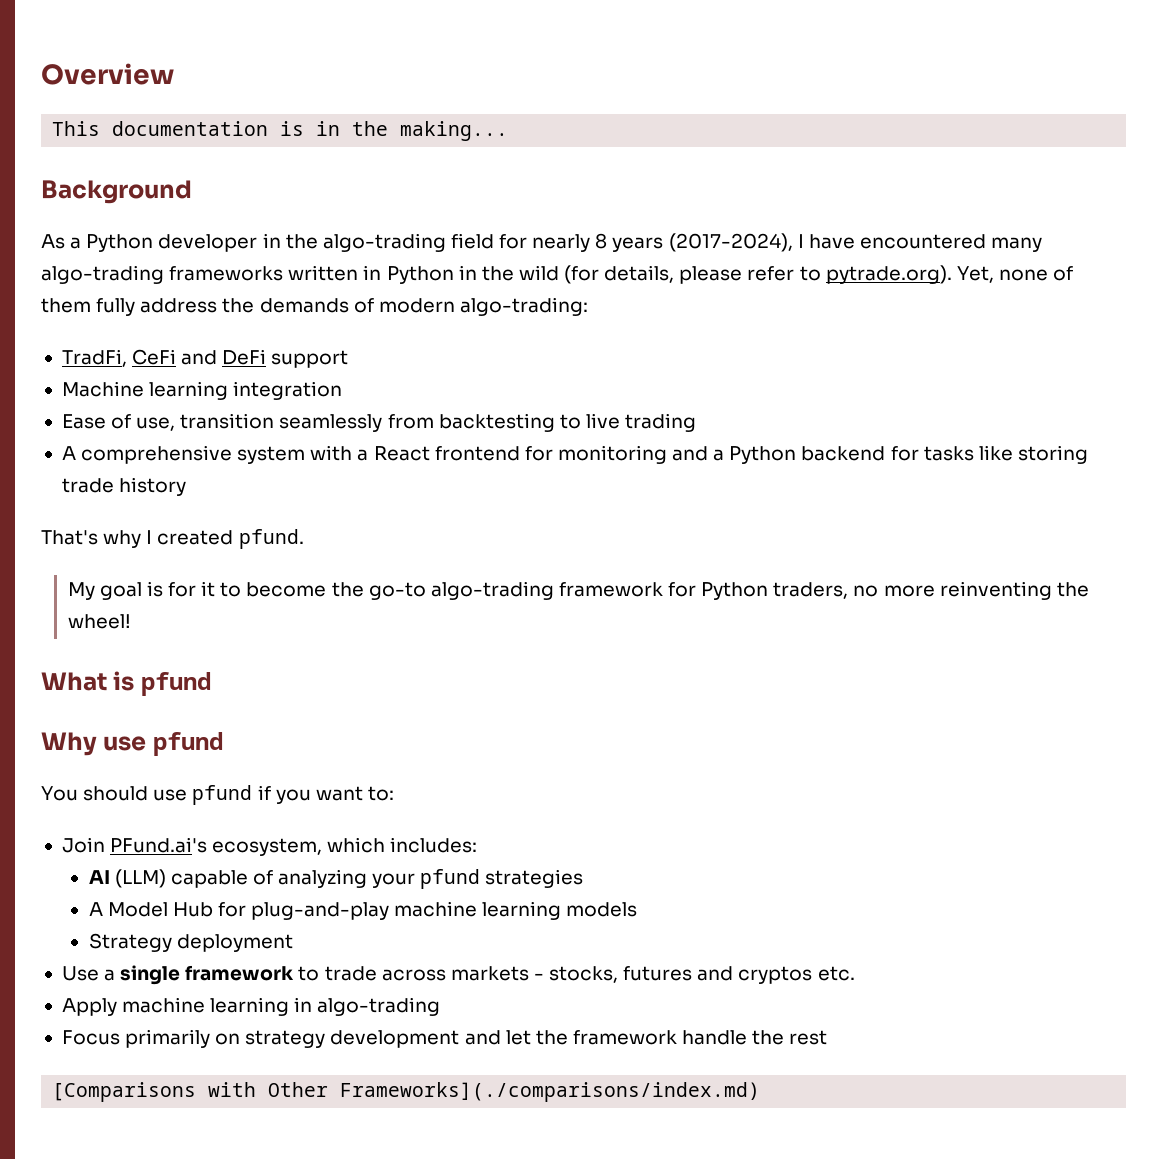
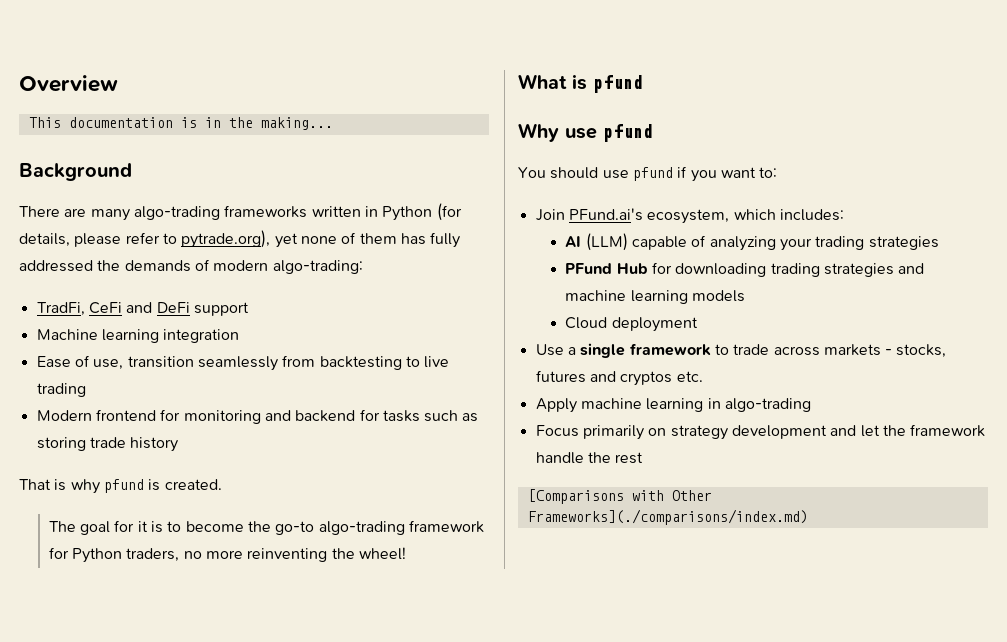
- As a Python developer in the algo-trading field for nearly 8 years (2017-2024), I have encountered many algo-trading frameworks written in Python in the wild (for details, please refer to pytrade.org). Yet, none of them fully address the demands of modern algo-trading:
+ There are many algo-trading frameworks written in Python (for details, please refer to pytrade.org), yet none of them has fully addressed the demands of modern algo-trading:
- A comprehensive system with a React frontend for monitoring and a Python backend for tasks like storing trade history
+ Modern frontend for monitoring and backend for tasks such as storing trade history
- That's why I created pfund.
- My goal is for it to become the go-to algo-trading framework for Python traders, no more reinventing the wheel!
+ That is why pfund is created.
+ The goal for it is to become the go-to algo-trading framework for Python traders, no more reinventing the wheel!
- AI (LLM) capable of analyzing your pfund strategies
+ AI (LLM) capable of analyzing your trading strategies
- A Model Hub for plug-and-play machine learning models
+ PFund Hub for downloading trading strategies and machine learning models
- Strategy deployment
+ Cloud deployment

